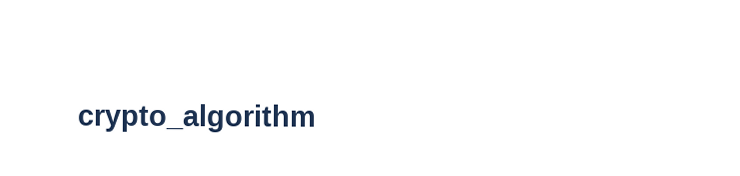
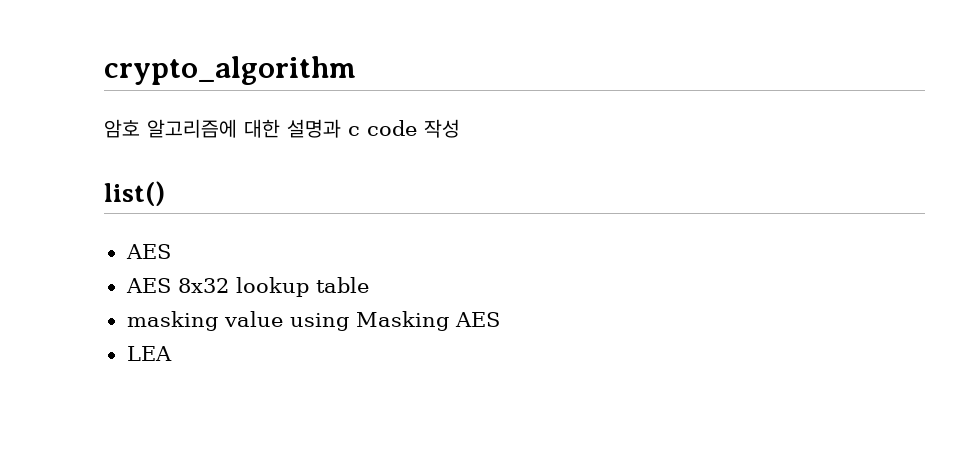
+ 암호 알고리즘에 대한 설명과 c code 작성
+ list()
+ AES
+ AES 8x32 lookup table
+ masking value using Masking AES
+ LEA

